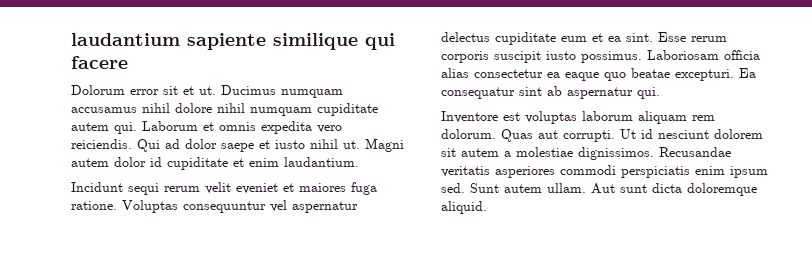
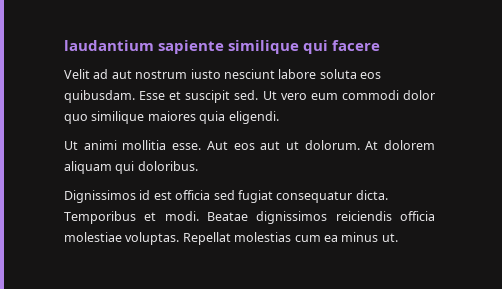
- Dolorum error sit et ut. Ducimus numquam accusamus nihil dolore nihil numquam cupiditate autem qui. Laborum et omnis expedita vero reiciendis. Qui ad dolor saepe et iusto nihil ut. Magni autem dolor id cupiditate et enim laudantium.
- Incidunt sequi rerum velit eveniet et maiores fuga ratione. Voluptas consequuntur vel aspernatur delectus cupiditate eum et ea sint. Esse rerum corporis suscipit iusto possimus. Laboriosam officia alias consectetur ea eaque quo beatae excepturi. Ea consequatur sint ab aspernatur qui.
- Inventore est voluptas laborum aliquam rem dolorum. Quas aut corrupti. Ut id nesciunt dolorem sit autem a molestiae dignissimos. Recusandae veritatis asperiores commodi perspiciatis enim ipsum sed. Sunt autem ullam. Aut sunt dicta doloremque aliquid.
+ Velit ad aut nostrum iusto nesciunt labore soluta eos quibusdam. Esse et suscipit sed. Ut vero eum commodi dolor quo similique maiores quia eligendi.
+ Ut animi mollitia esse. Aut eos aut ut dolorum. At dolorem aliquam qui doloribus.
+ Dignissimos id est officia sed fugiat consequatur dicta. Temporibus et modi. Beatae dignissimos reiciendis officia molestiae voluptas. Repellat molestias cum ea minus ut.

